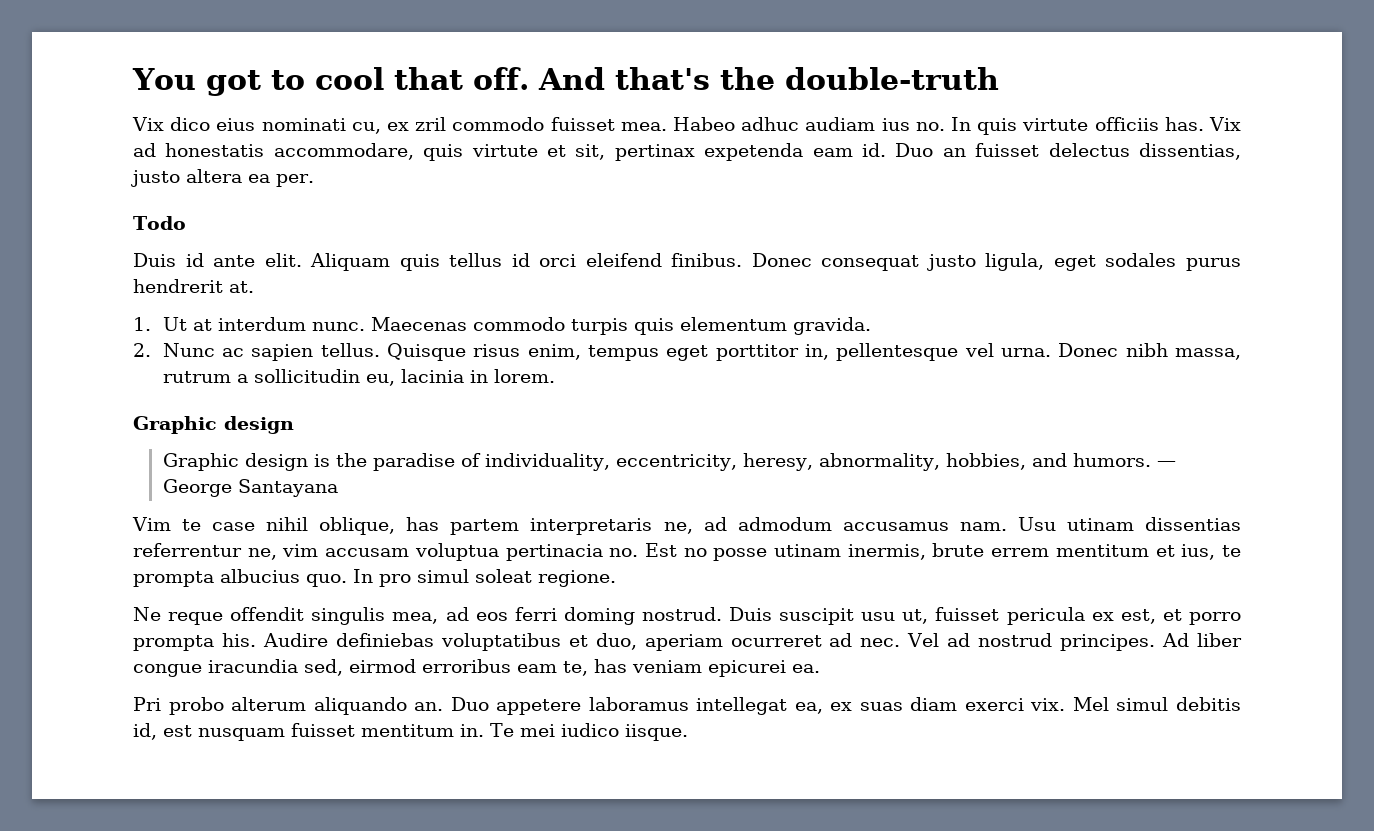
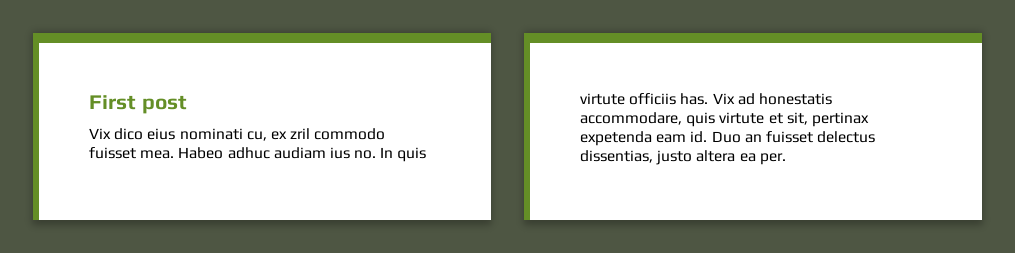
- You got to cool that off. And that's the double-truth
+ First post
- Todo
- Duis id ante elit. Aliquam quis tellus id orci eleifend finibus. Donec consequat justo ligula, eget sodales purus hendrerit at.
- 1. Ut at interdum nunc. Maecenas commodo turpis quis elementum gravida.
- 2. Nunc ac sapien tellus. Quisque risus enim, tempus eget porttitor in, pellentesque vel urna. Donec nibh massa, rutrum a sollicitudin eu, lacinia in lorem.
- Graphic design
- Graphic design is the paradise of individuality, eccentricity, heresy, abnormality, hobbies, and humors. — George Santayana
- Vim te case nihil oblique, has partem interpretaris ne, ad admodum accusamus nam. Usu utinam dissentias referrentur ne, vim accusam voluptua pertinacia no. Est no posse utinam inermis, brute errem mentitum et ius, te prompta albucius quo. In pro simul soleat regione.
- Ne reque offendit singulis mea, ad eos ferri doming nostrud. Duis suscipit usu ut, fuisset pericula ex est, et porro prompta his. Audire definiebas voluptatibus et duo, aperiam ocurreret ad nec. Vel ad nostrud principes. Ad liber congue iracundia sed, eirmod erroribus eam te, has veniam epicurei ea.
- Pri probo alterum aliquando an. Duo appetere laboramus intellegat ea, ex suas diam exerci vix. Mel simul debitis id, est nusquam fuisset mentitum in. Te mei iudico iisque.

